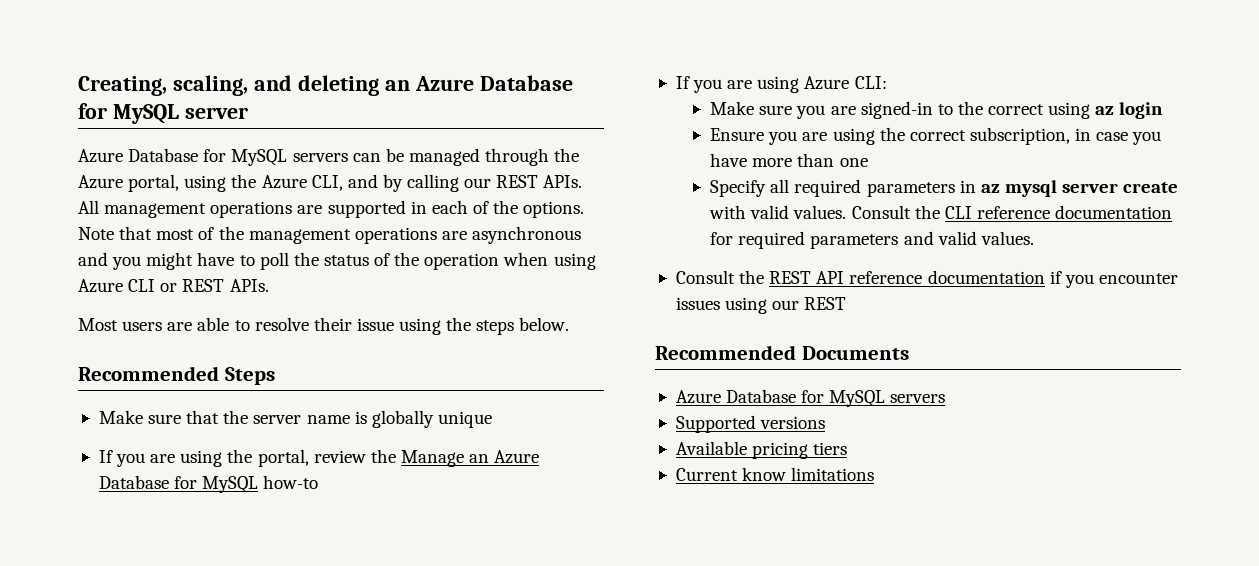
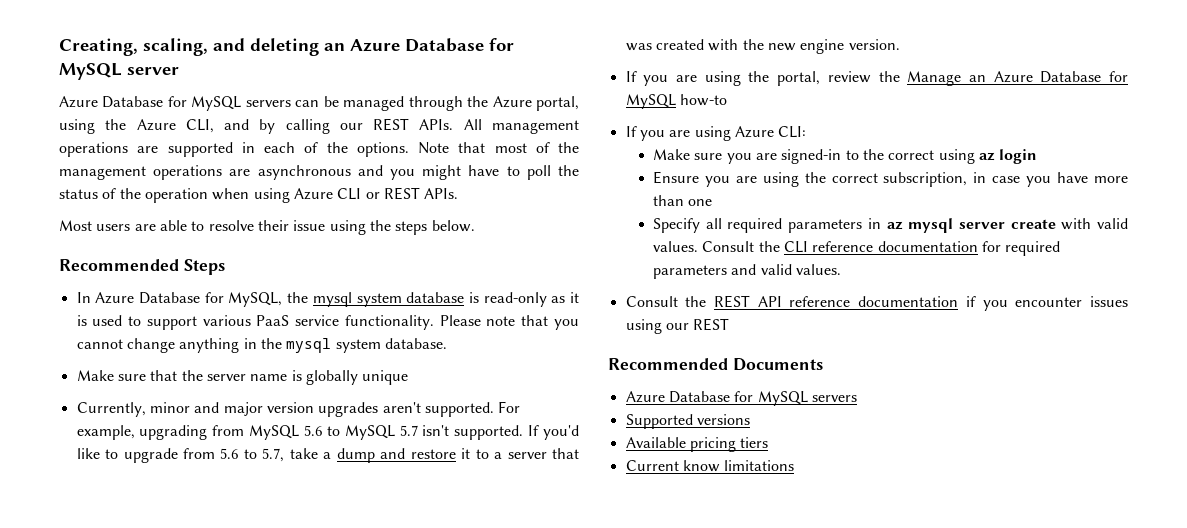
+ In Azure Database for MySQL, the mysql system database is read-only as it is used to support various PaaS service functionality. Please note that you cannot change anything in the mysql system database.
+ Currently, minor and major version upgrades aren't supported. For example, upgrading from MySQL 5.6 to MySQL 5.7 isn't supported. If you'd like to upgrade from 5.6 to 5.7, take a dump and restore it to a server that was created with the new engine version.

